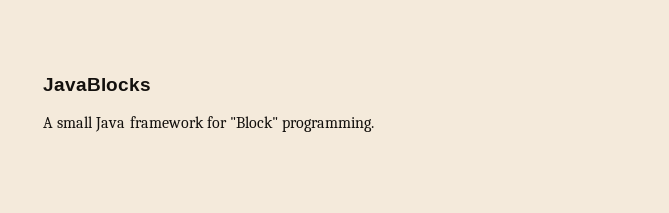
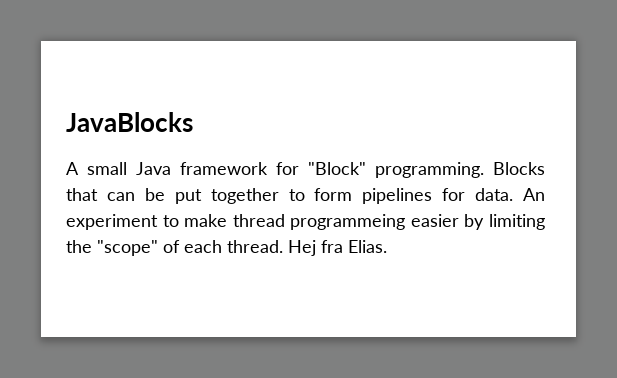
+ Blocks that can be put together to form pipelines for data. An experiment to make thread programmeing easier by limiting the "scope" of each thread. Hej fra Elias.

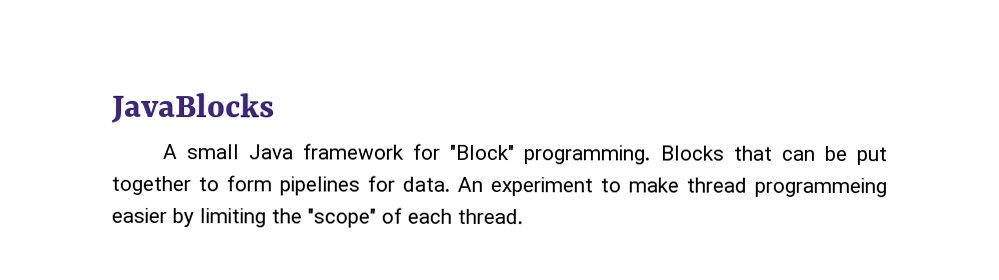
- Hej fra Elias.

